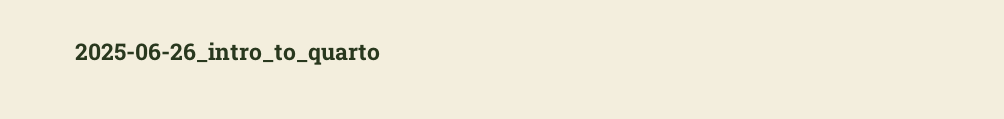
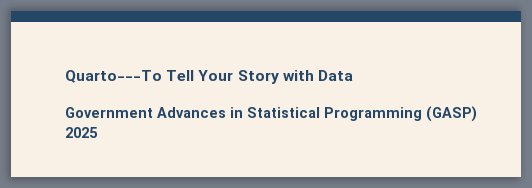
- 2025-06-26_intro_to_quarto
+ Quarto---To Tell Your Story with Data
+ Government Advances in Statistical Programming (GASP) 2025

